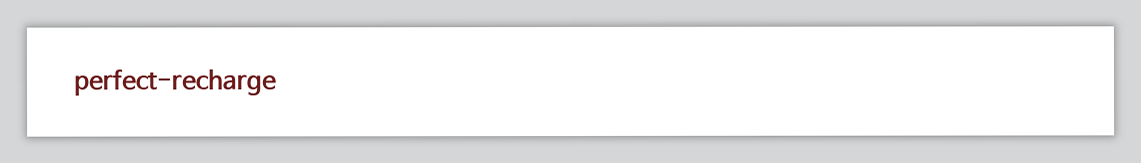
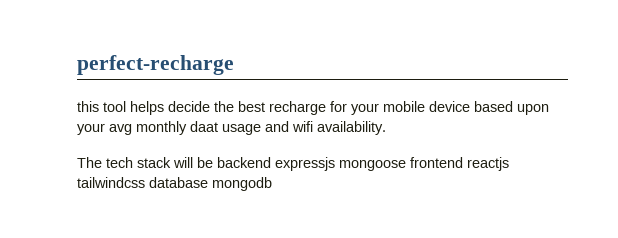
+ this tool helps decide the best recharge for your mobile device based upon your avg monthly daat usage and wifi availability.
+ The tech stack will be backend expressjs mongoose frontend reactjs tailwindcss database mongodb

